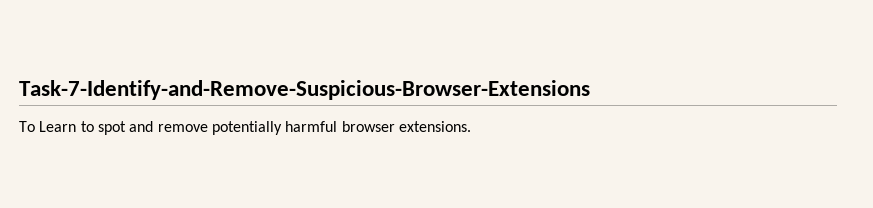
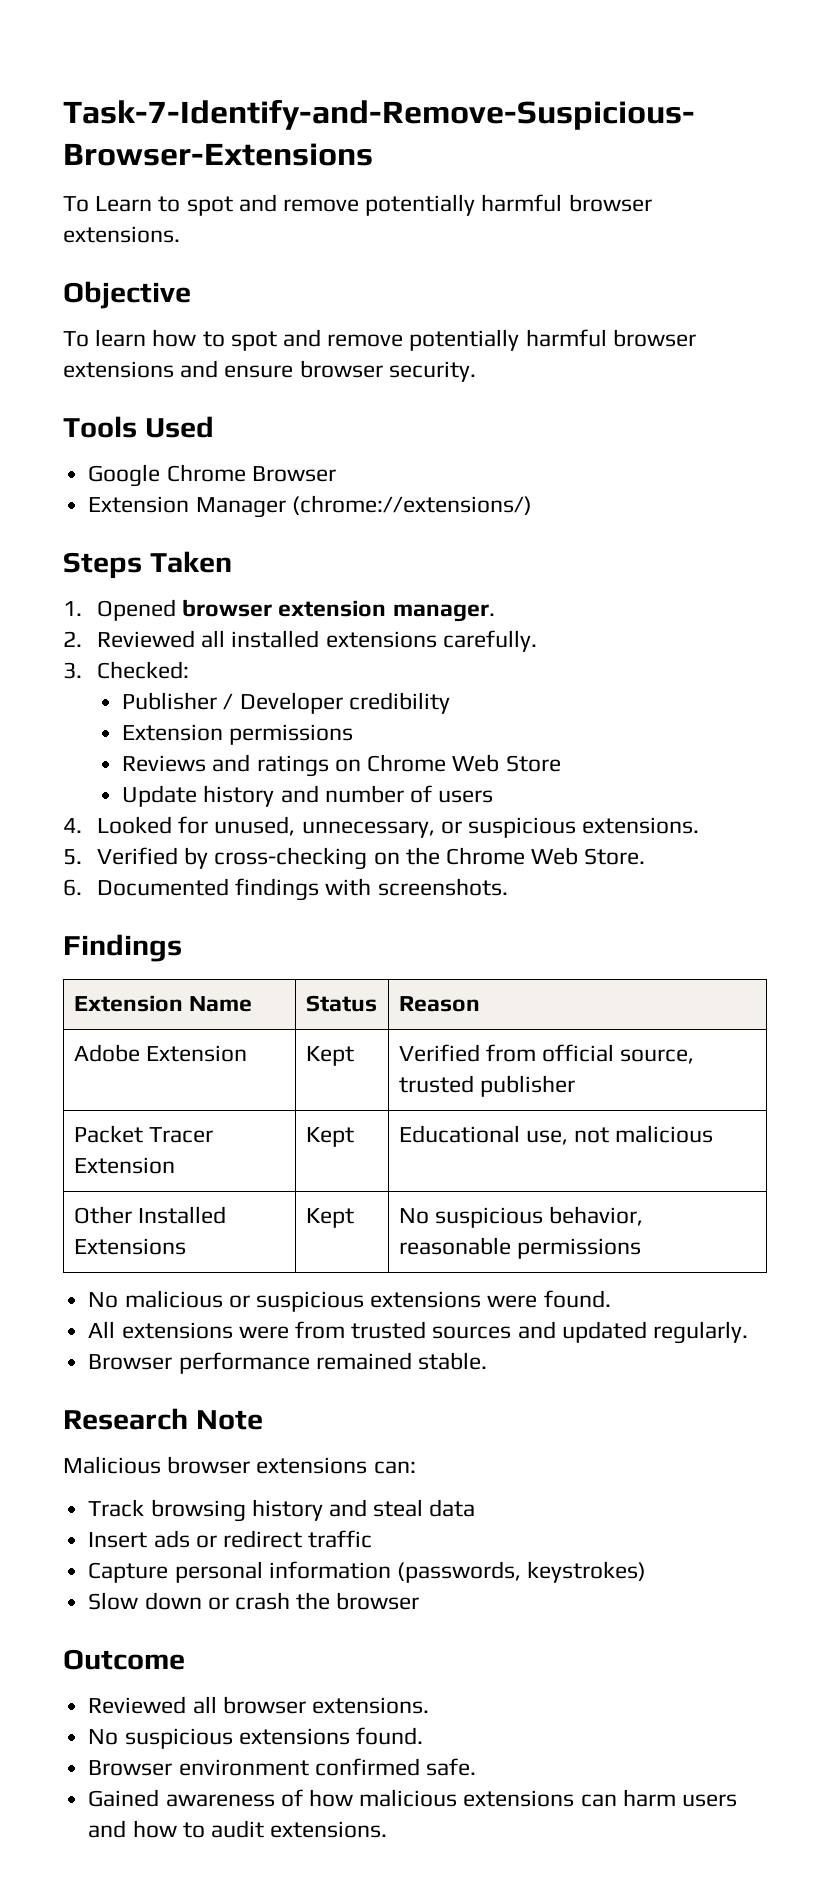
+ Objective
+ To learn how to spot and remove potentially harmful browser extensions and ensure browser security.
+ Tools Used
+ Google Chrome Browser
+ Extension Manager (chrome://extensions/)
+ Steps Taken
+ 1. Opened browser extension manager.
+ 2. Reviewed all installed extensions carefully.
+ 3. Checked:
+ Publisher / Developer credibility
+ Extension permissions
+ Reviews and ratings on Chrome Web Store
+ Update history and number of users
+ 4. Looked for unused, unnecessary, or suspicious extensions.
+ 5. Verified by cross-checking on the Chrome Web Store.
+ 6. Documented findings with screenshots.
+ Findings
+ Extension Name | Status | Reason
+ Adobe Extension | Kept | Verified from official source, trusted publisher
+ Packet Tracer Extension | Kept | Educational use, not malicious
+ Other Installed Extensions | Kept | No suspicious behavior, reasonable permissions
+ No malicious or suspicious extensions were found.
+ All extensions were from trusted sources and updated regularly.
+ Browser performance remained stable.
+ Research Note
+ Malicious browser extensions can:
+ Track browsing history and steal data
+ Insert ads or redirect traffic
+ Capture personal information (passwords, keystrokes)
+ Slow down or crash the browser
+ Outcome
+ Reviewed all browser extensions.
+ No suspicious extensions found.
+ Browser environment confirmed safe.
+ Gained awareness of how malicious extensions can harm users and how to audit extensions.

